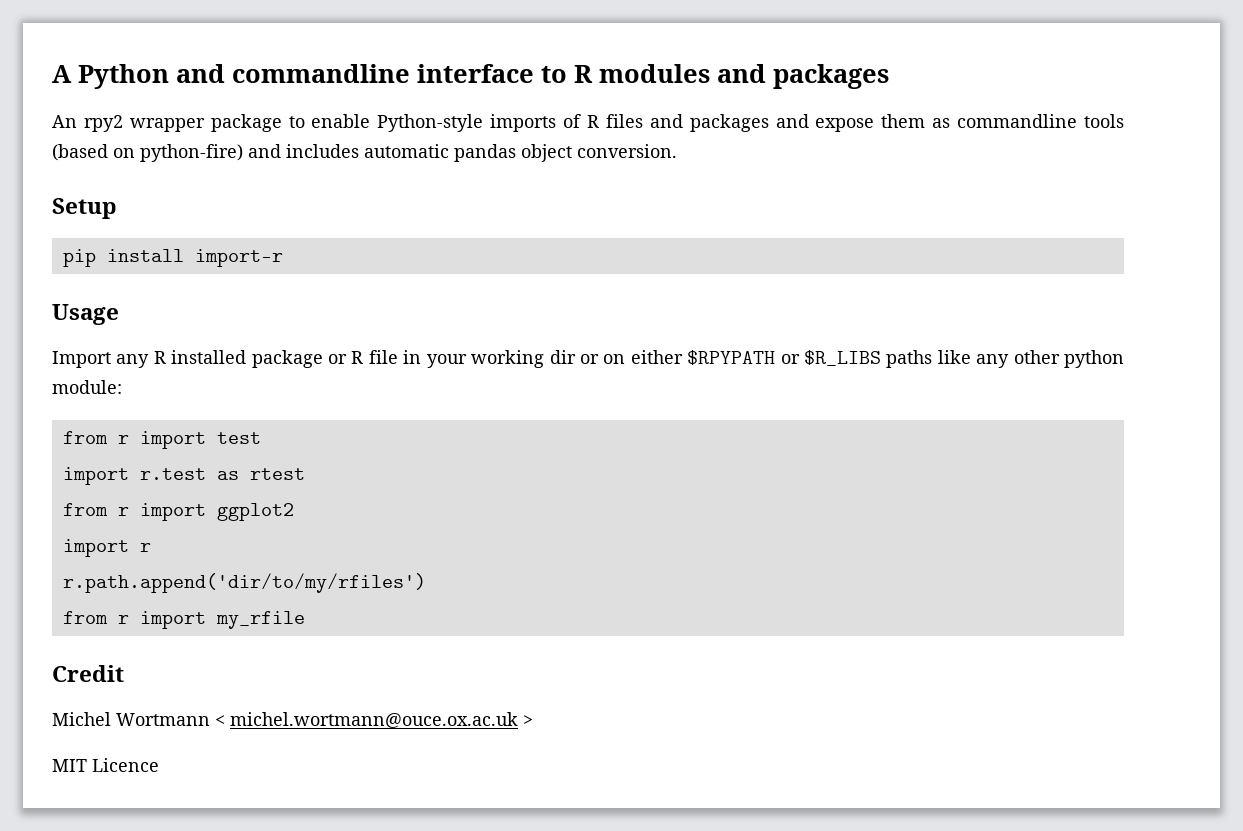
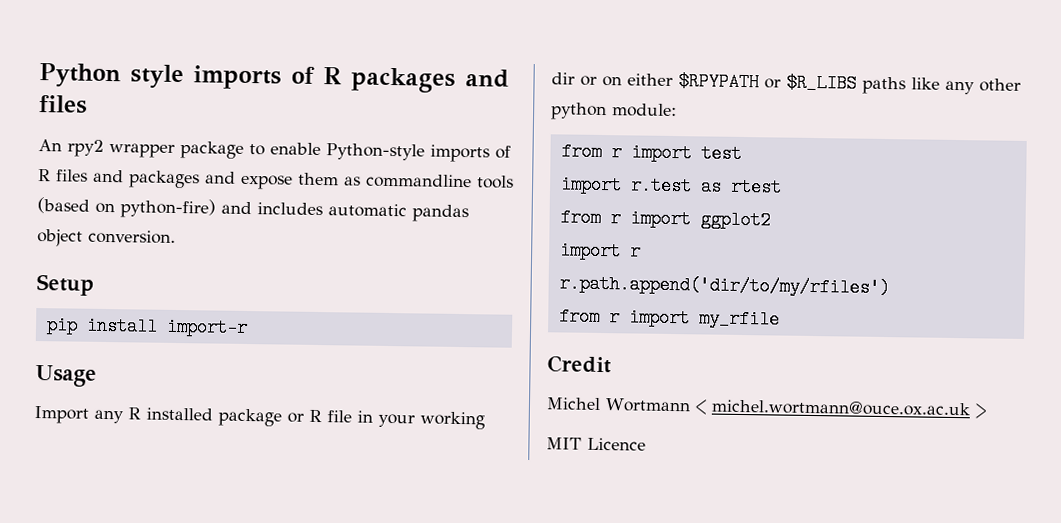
- A Python and commandline interface to R modules and packages
+ Python style imports of R packages and files

